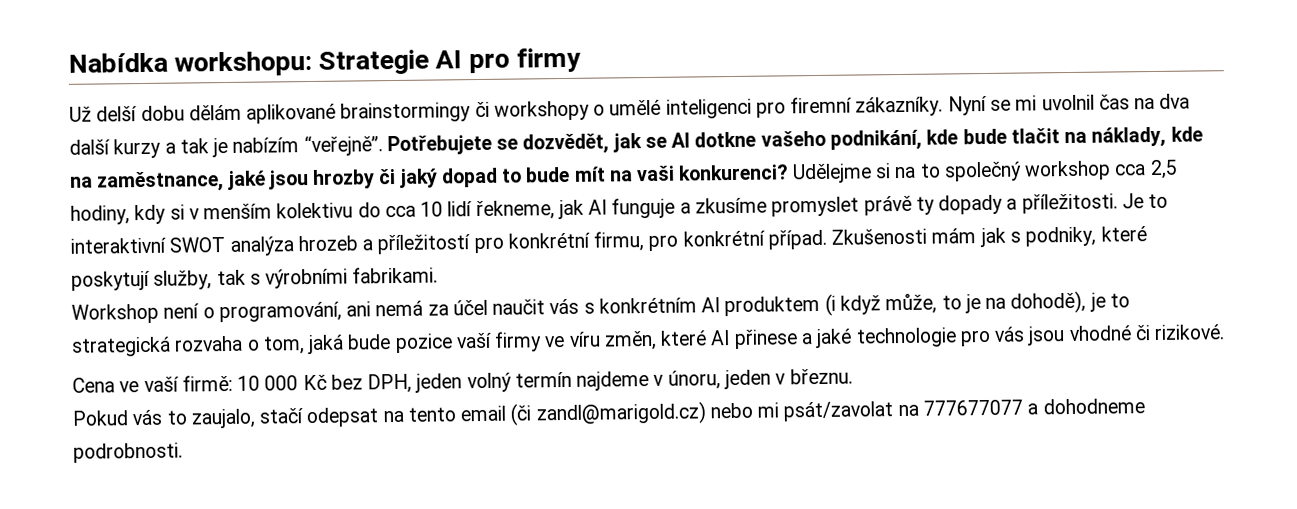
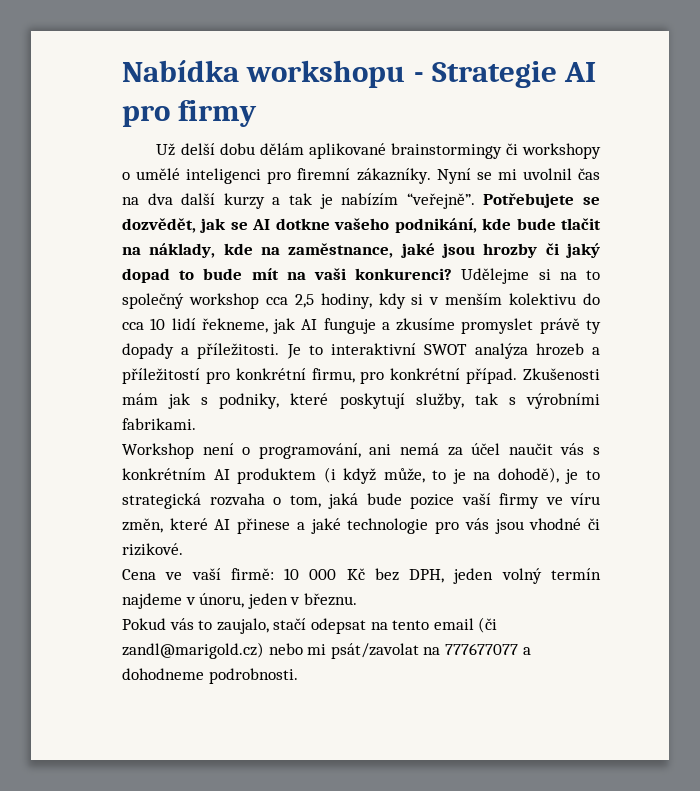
- Nabídka workshopu: Strategie AI pro firmy
+ Nabídka workshopu - Strategie AI pro firmy

